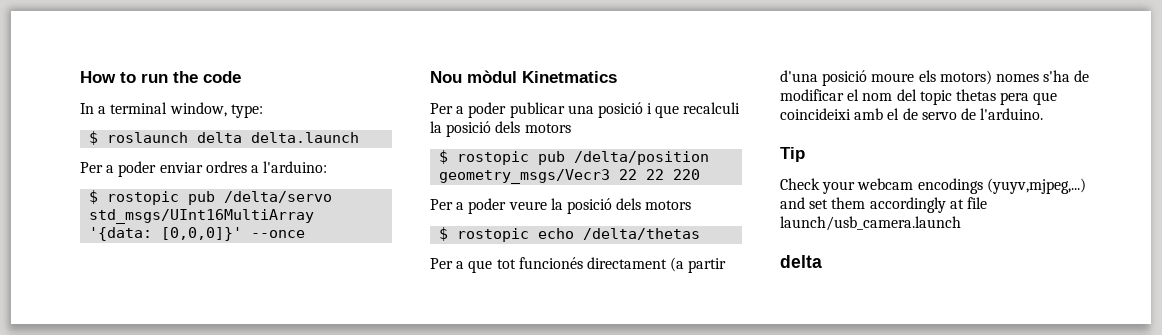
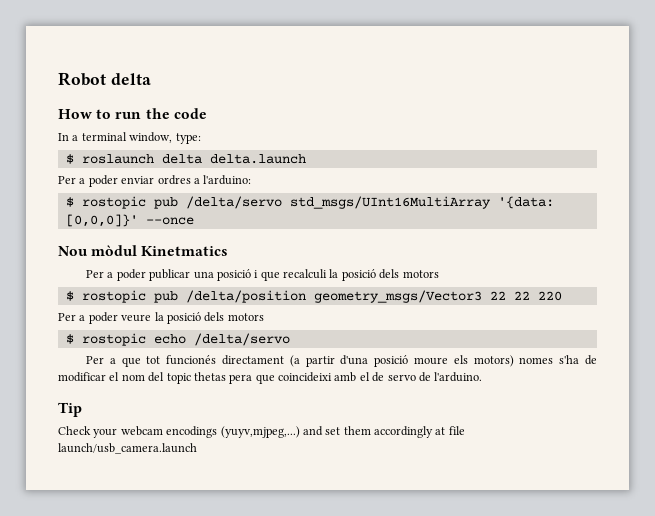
+ Robot delta
- $ rostopic pub /delta/position geometry_msgs/Vecr3 22 22 220
+ $ rostopic pub /delta/position geometry_msgs/Vector3 22 22 220
- $ rostopic echo /delta/thetas
+ $ rostopic echo /delta/servo
  Check your webcam encodings (yuyv,mjpeg,...) and set them accordingly at file launch/usb_camera.launch
- delta

